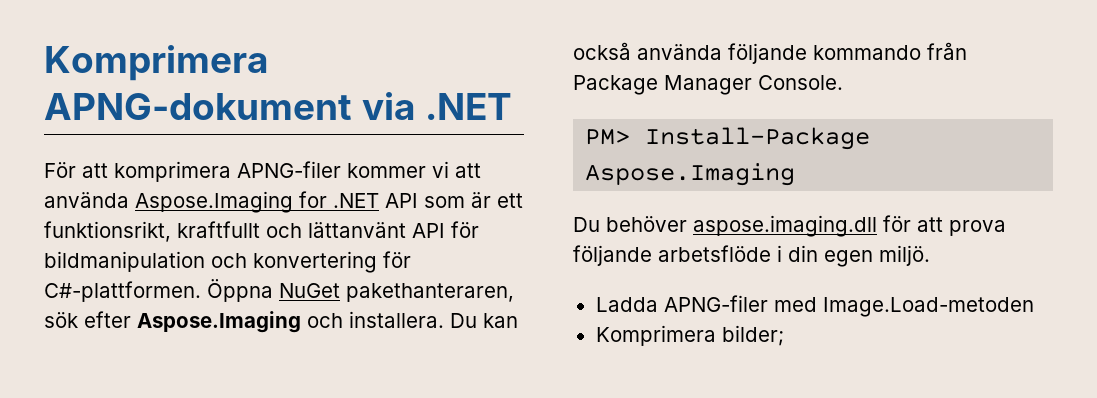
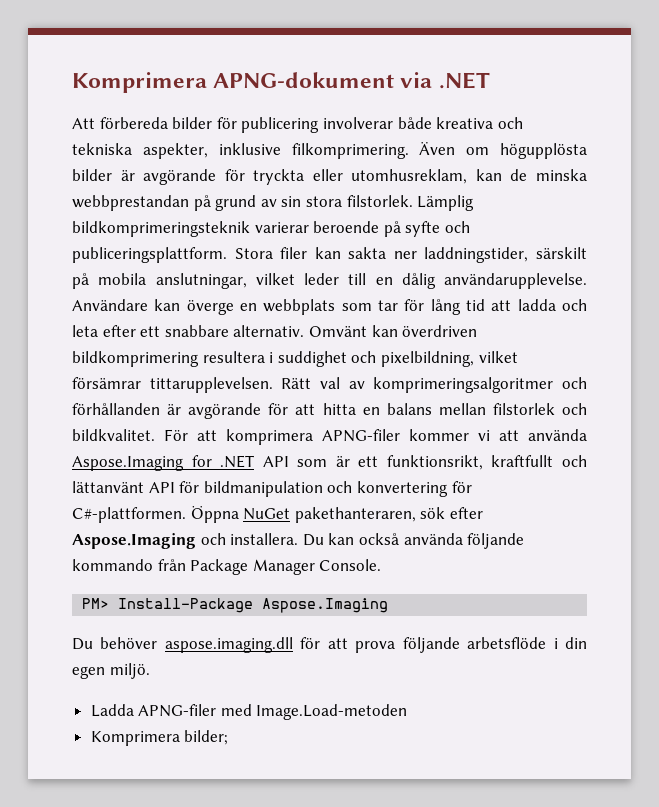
+ Att förbereda bilder för publicering involverar både kreativa och tekniska aspekter, inklusive filkomprimering. Även om högupplösta bilder är avgörande för tryckta eller utomhusreklam, kan de minska webbprestandan på grund av sin stora filstorlek. Lämplig bildkomprimeringsteknik varierar beroende på syfte och publiceringsplattform. Stora filer kan sakta ner laddningstider, särskilt på mobila anslutningar, vilket leder till en dålig användarupplevelse. Användare kan överge en webbplats som tar för lång tid att ladda och leta efter ett snabbare alternativ. Omvänt kan överdriven bildkomprimering resultera i suddighet och pixelbildning, vilket försämrar tittarupplevelsen. Rätt val av komprimeringsalgoritmer och förhållanden är avgörande för att hitta en balans mellan filstorlek och bildkvalitet.

